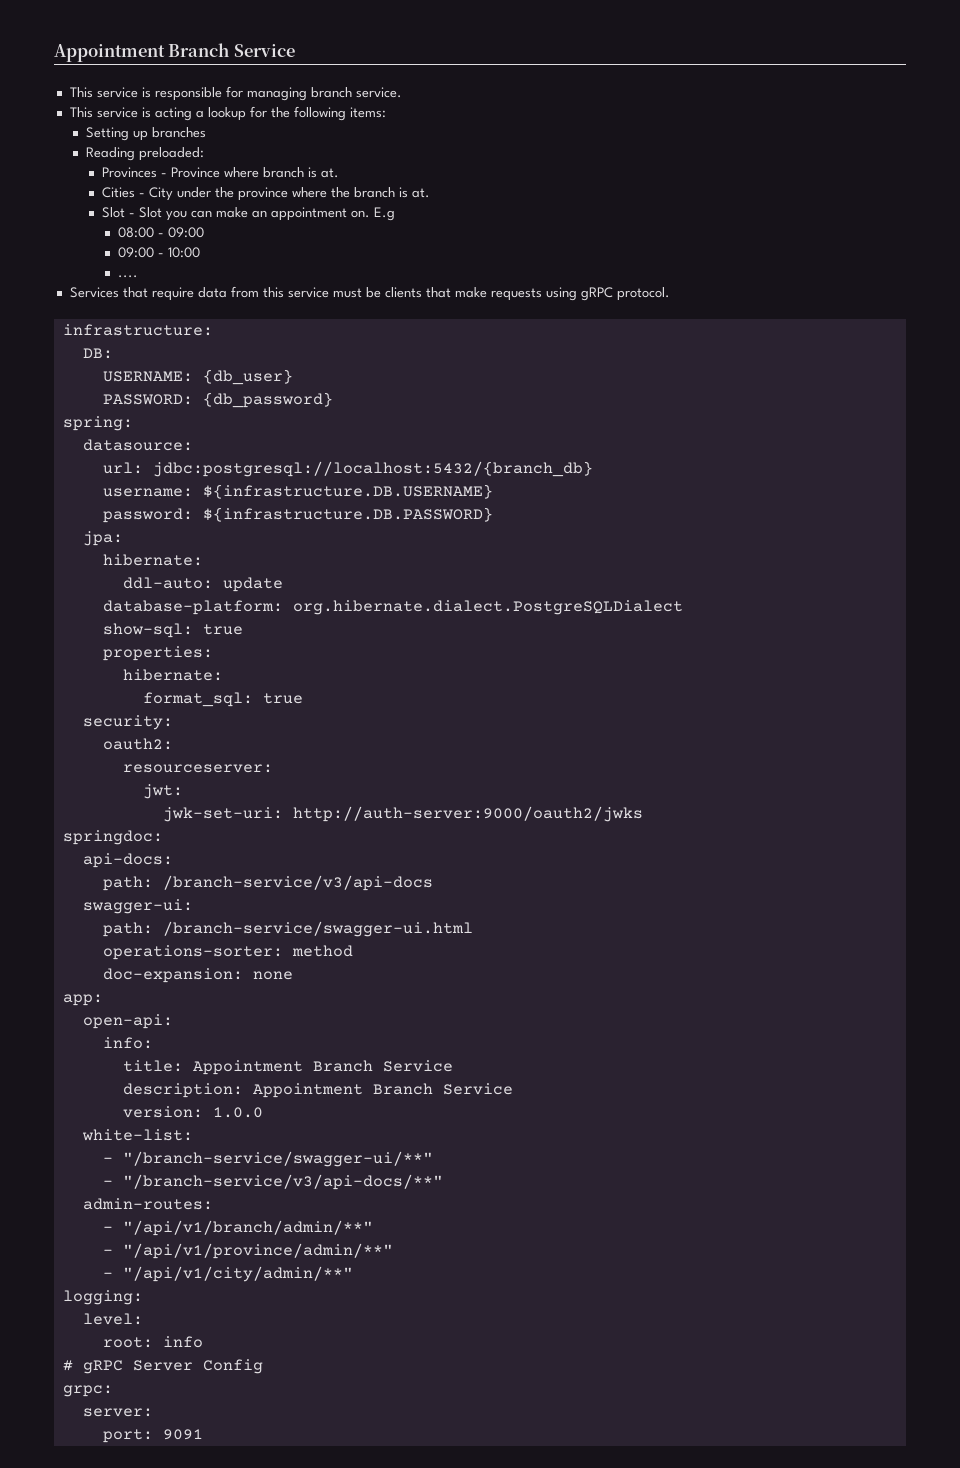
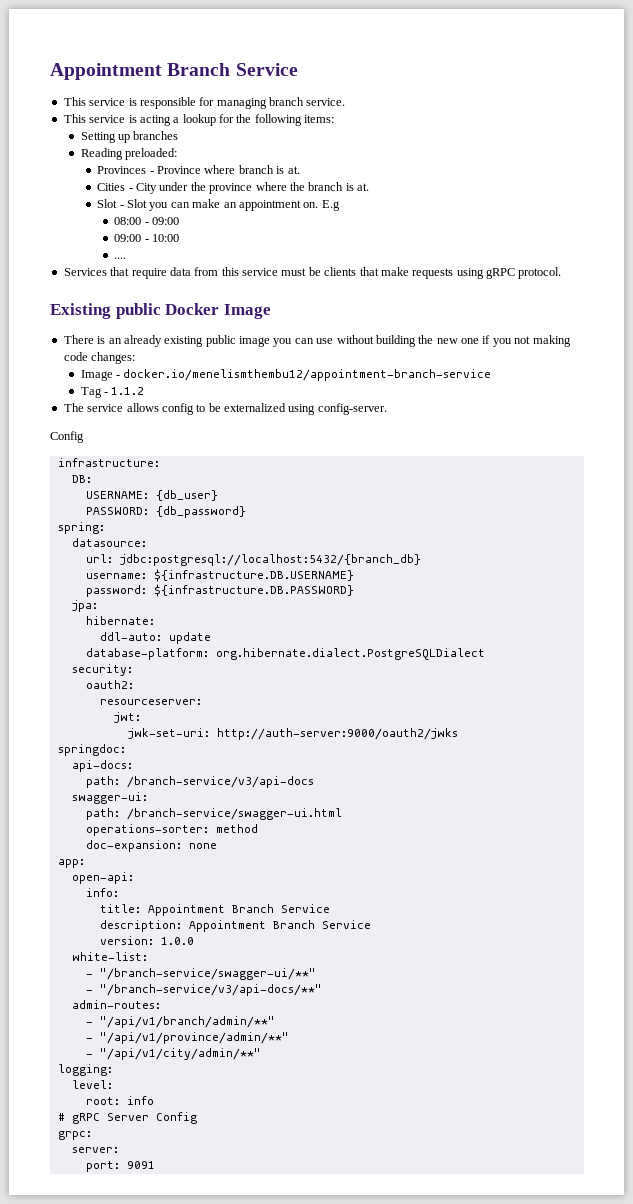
+ Existing public Docker Image
+ There is an already existing public image you can use without building the new one if you not making code changes:
+ Image - docker.io/menelismthembu12/appointment-branch-service
+ Tag - 1.1.2
+ The service allows config to be externalized using config-server.
+ Config
- show-sql: true
- properties:
- hibernate:
- format_sql: true

